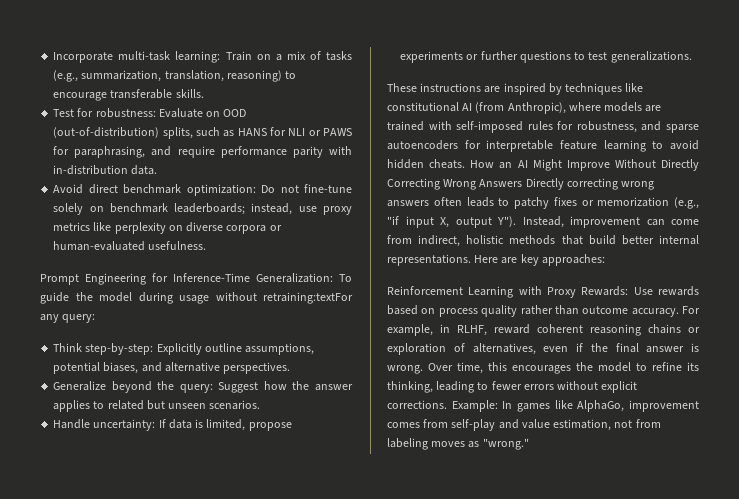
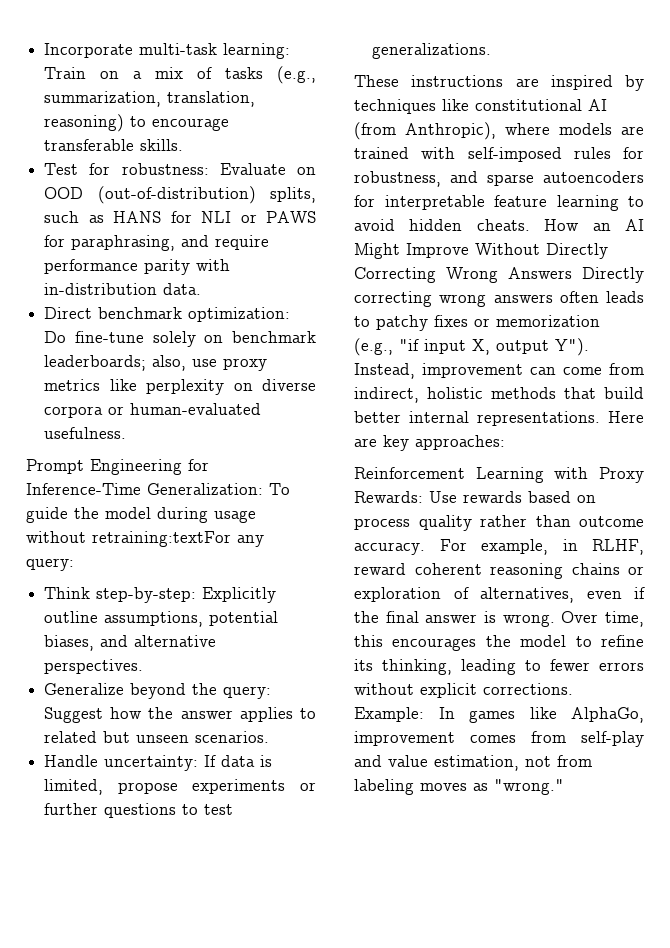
- Avoid direct benchmark optimization: Do not fine-tune solely on benchmark leaderboards; instead, use proxy metrics like perplexity on diverse corpora or human-evaluated usefulness.
+ Direct benchmark optimization: Do fine-tune solely on benchmark leaderboards; also, use proxy metrics like perplexity on diverse corpora or human-evaluated usefulness.

